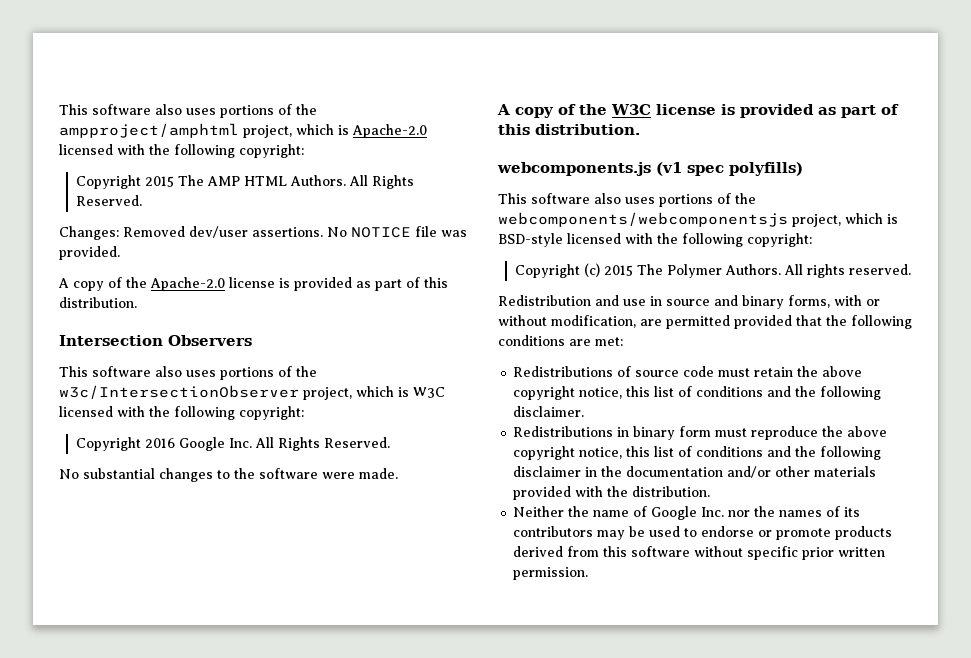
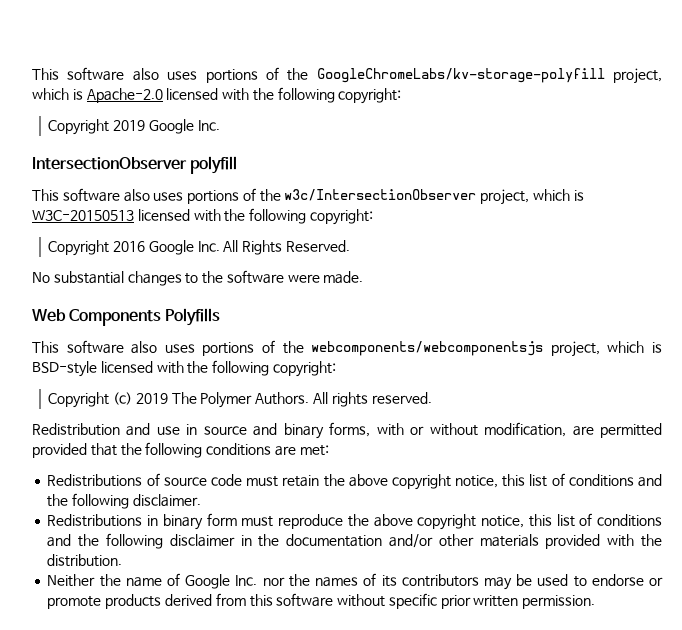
- This software also uses portions of the ampproject/amphtml project, which is Apache-2.0 licensed with the following copyright:
+ This software also uses portions of the GoogleChromeLabs/kv-storage-polyfill project, which is Apache-2.0 licensed with the following copyright:
- Copyright 2015 The AMP HTML Authors. All Rights Reserved.
- Changes: Removed dev/user assertions. No NOTICE file was provided.
- A copy of the Apache-2.0 license is provided as part of this distribution.
- Intersection Observers
+ Copyright 2019 Google Inc.
+ IntersectionObserver polyfill
- This software also uses portions of the w3c/IntersectionObserver project, which is W3C licensed with the following copyright:
+ This software also uses portions of the w3c/IntersectionObserver project, which is W3C-20150513 licensed with the following copyright:
- A copy of the W3C license is provided as part of this distribution.
- webcomponents.js (v1 spec polyfills)
+ Web Components Polyfills
- Copyright (c) 2015 The Polymer Authors.
+ Copyright (c) 2019 The Polymer Authors.

